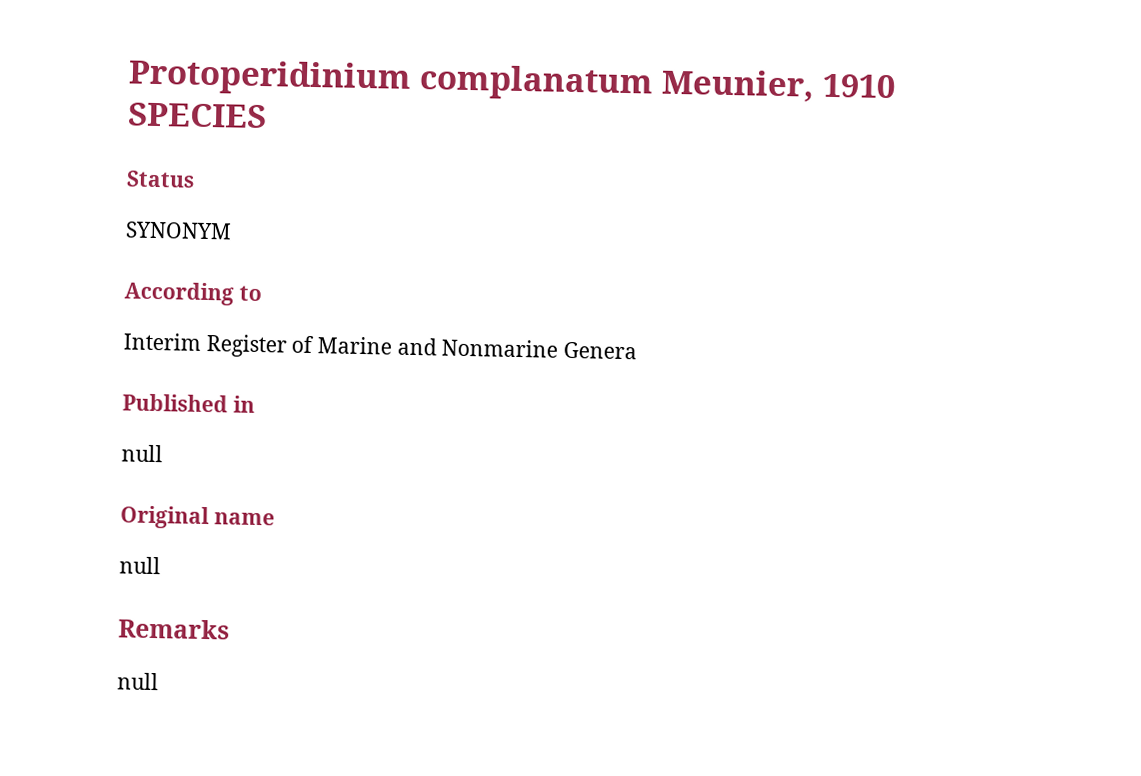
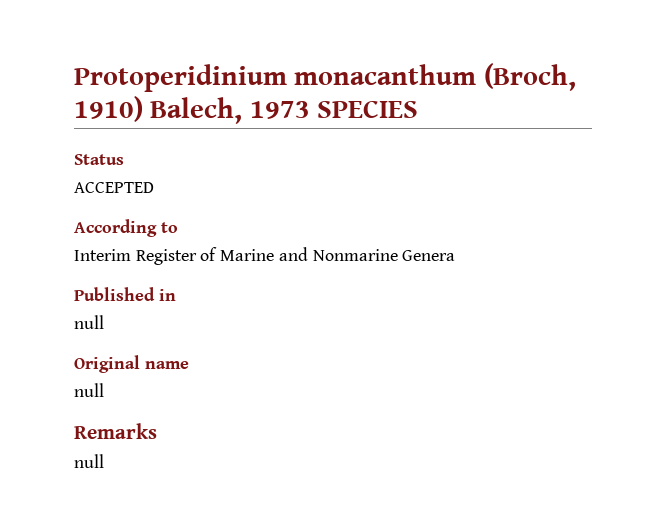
- Protoperidinium complanatum Meunier, 1910 SPECIES
+ Protoperidinium monacanthum (Broch, 1910) Balech, 1973 SPECIES
- SYNONYM
+ ACCEPTED

